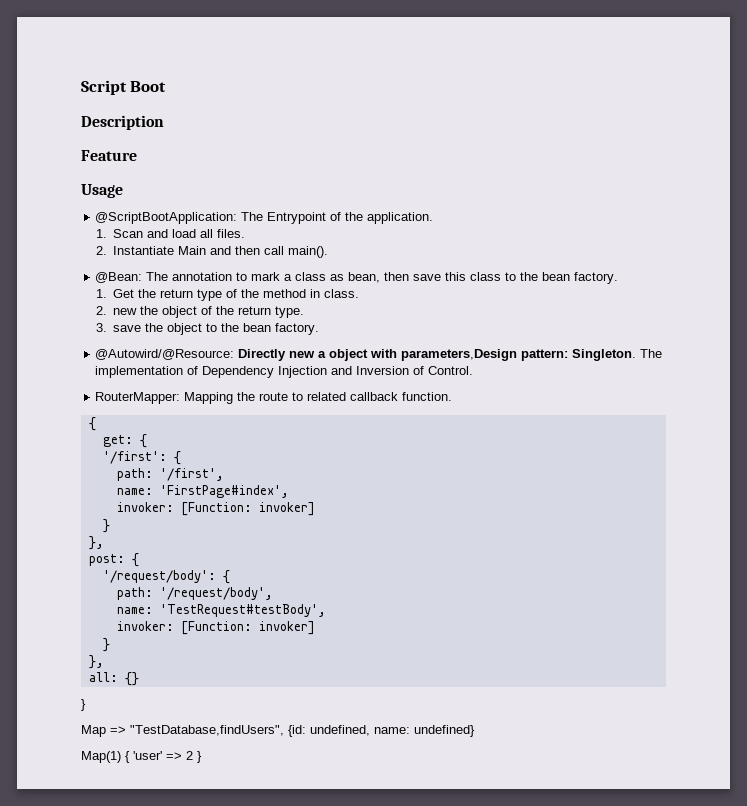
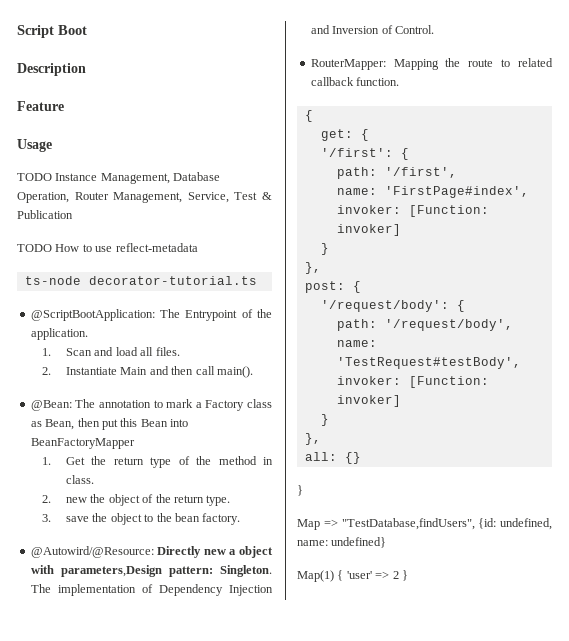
+ TODO Instance Management, Database Operation, Router Management, Service, Test & Publication
+ TODO How to use reflect-metadata
+ ts-node decorator-tutorial.ts
- @Bean: The annotation to mark a class as bean, then save this class to the bean factory.
+ @Bean: The annotation to mark a Factory class as Bean, then put this Bean into BeanFactoryMapper

